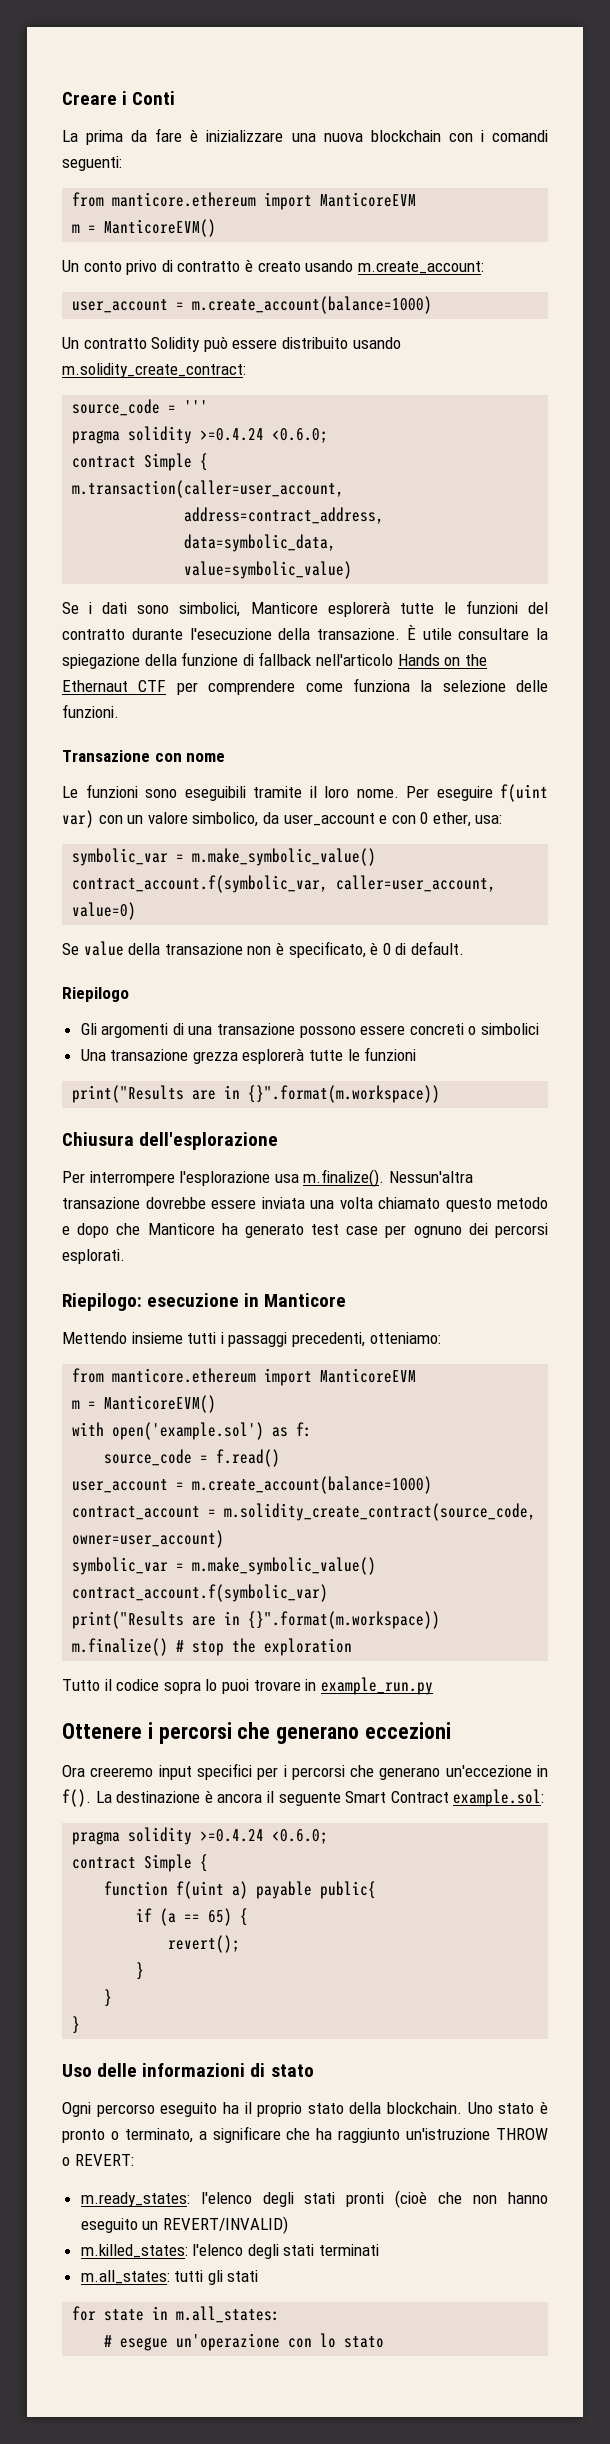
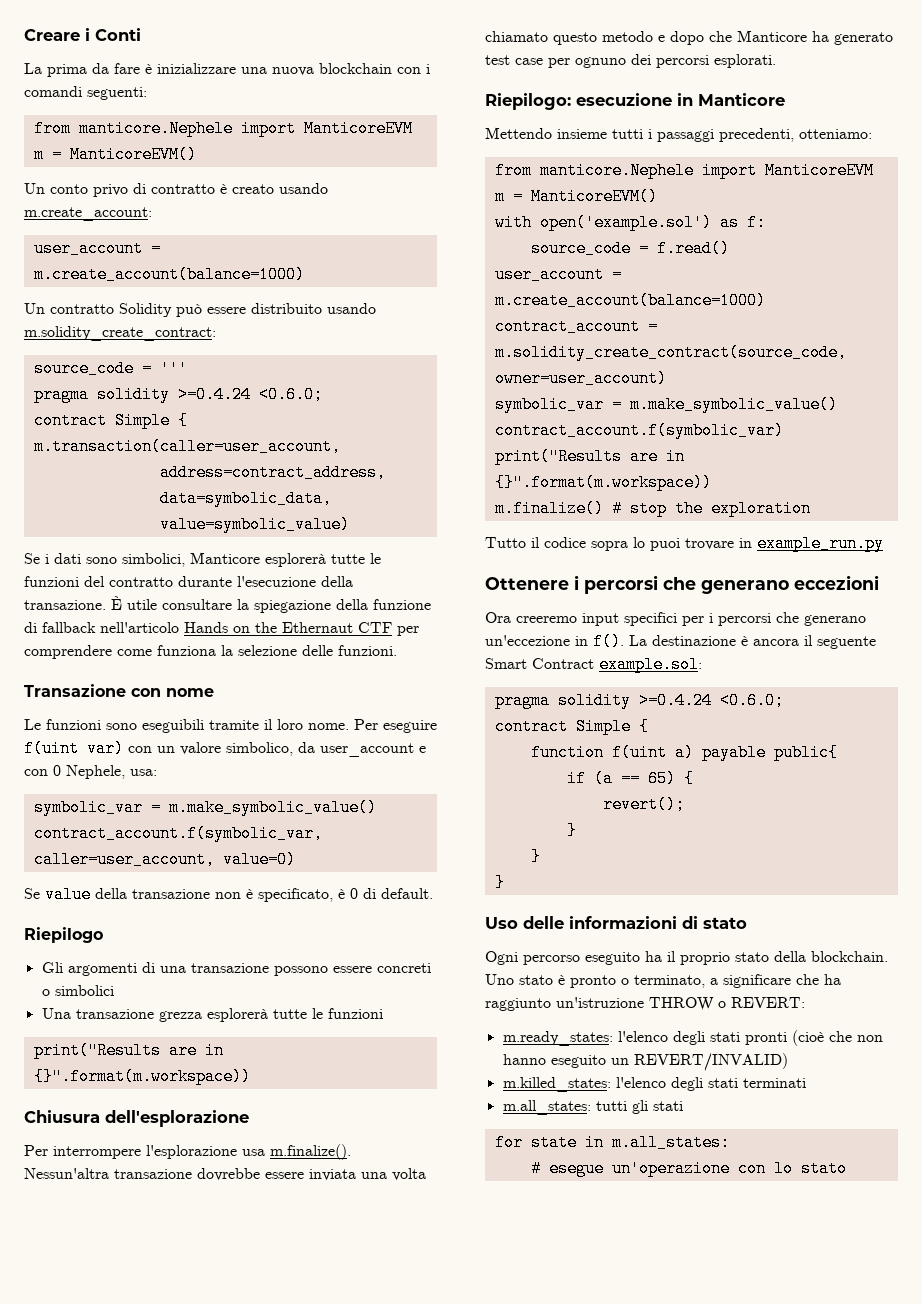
  La prima da fare è inizializzare una nuova blockchain con i comandi seguenti:
- from manticore.ethereum import ManticoreEVM
+ from manticore.Nephele import ManticoreEVM
- Per eseguire f(uint var) con un valore simbolico, da user_account e con 0 ether, usa:
+ Per eseguire f(uint var) con un valore simbolico, da user_account e con 0 Nephele, usa:
  Mettendo insieme tutti i passaggi precedenti, otteniamo:
- from manticore.ethereum import ManticoreEVM
+ from manticore.Nephele import ManticoreEVM

